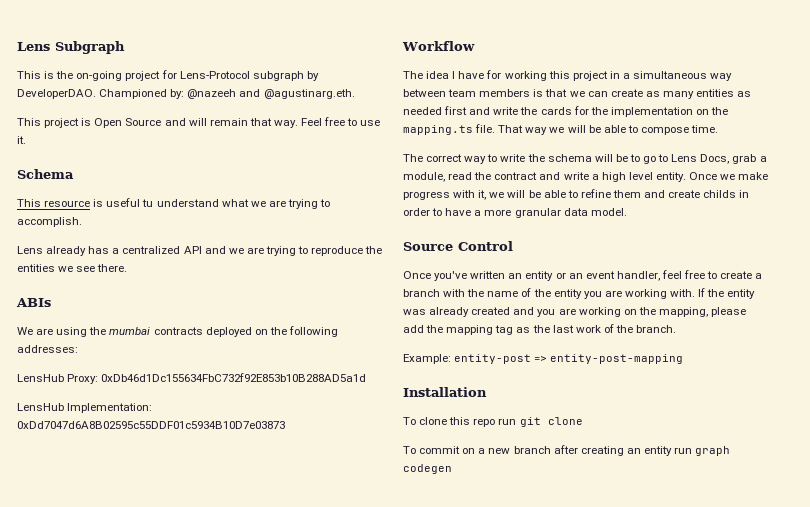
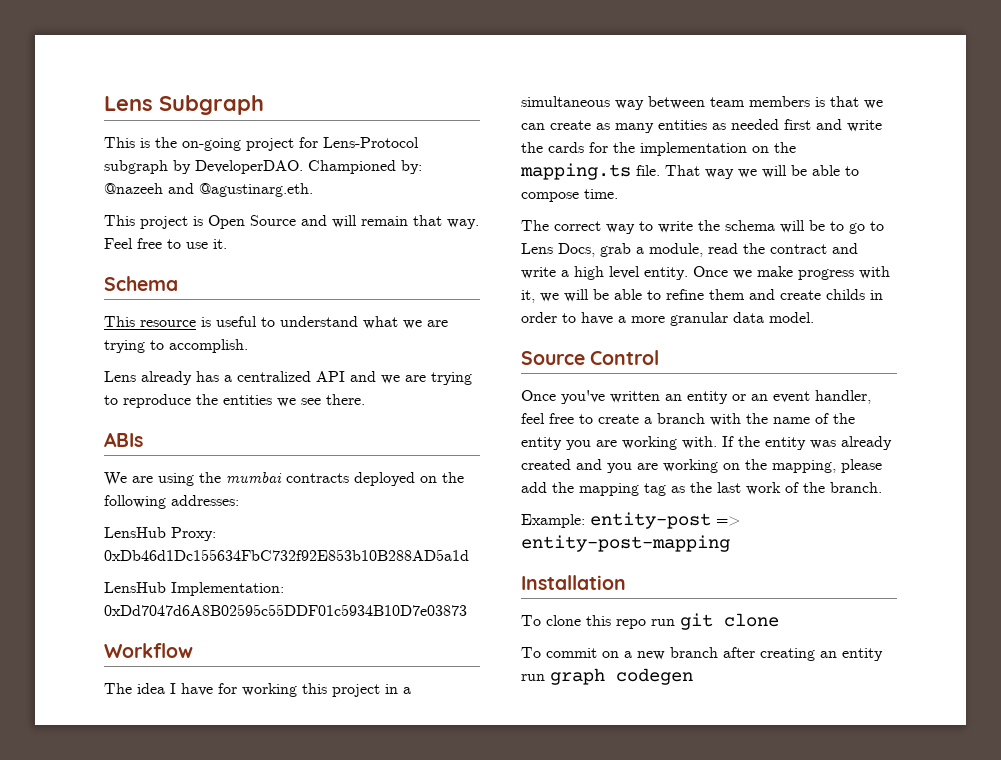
- This resource is useful tu understand what we are trying to accomplish.
+ This resource is useful to understand what we are trying to accomplish.

